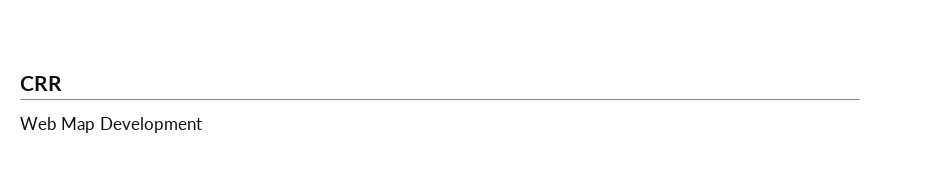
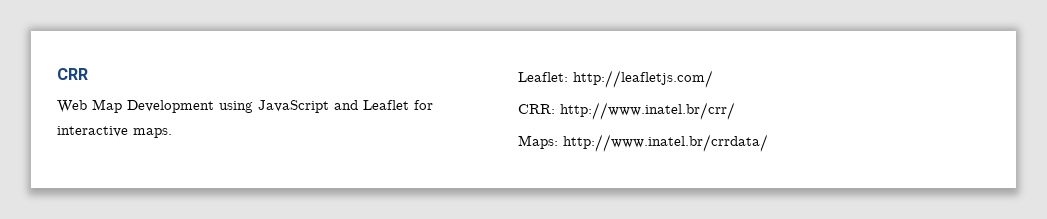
- Web Map Development
+ Web Map Development using JavaScript and Leaflet for interactive maps.
+ Leaflet: http://leafletjs.com/
+ CRR: http://www.inatel.br/crr/
+ Maps: http://www.inatel.br/crrdata/

